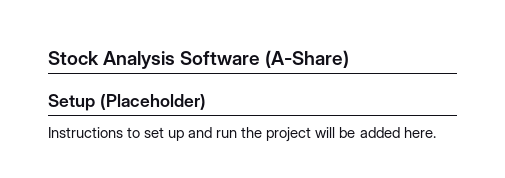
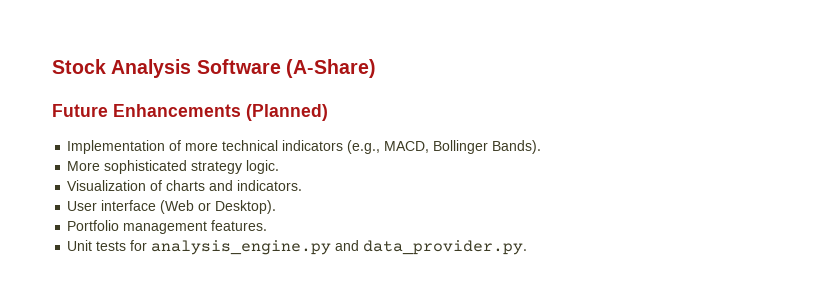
- Setup (Placeholder)
- Instructions to set up and run the project will be added here.
+ Future Enhancements (Planned)
+ Implementation of more technical indicators (e.g., MACD, Bollinger Bands).
+ More sophisticated strategy logic.
+ Visualization of charts and indicators.
+ User interface (Web or Desktop).
+ Portfolio management features.
+ Unit tests for analysis_engine.py and data_provider.py.

